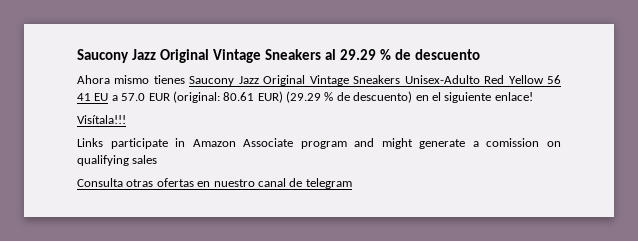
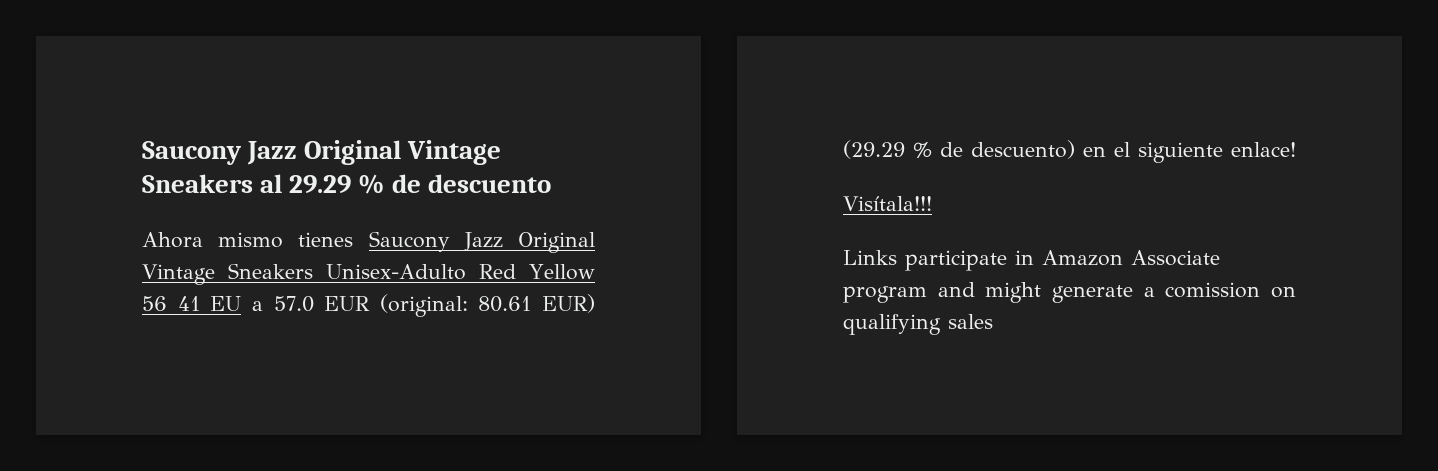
- Consulta otras ofertas en nuestro canal de telegram

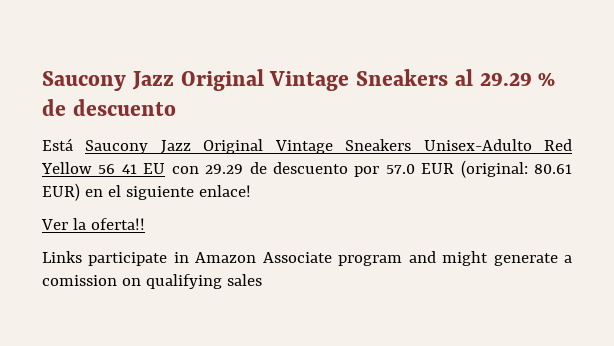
- Ahora mismo tienes Saucony Jazz Original Vintage Sneakers Unisex-Adulto Red Yellow 56 41 EU a 57.0 EUR (original: 80.61 EUR) (29.29 % de descuento) en el siguiente enlace!
+ Está Saucony Jazz Original Vintage Sneakers Unisex-Adulto Red Yellow 56 41 EU con 29.29 de descuento por 57.0 EUR (original: 80.61 EUR) en el siguiente enlace!
- Visítala!!!
+ Ver la oferta!!

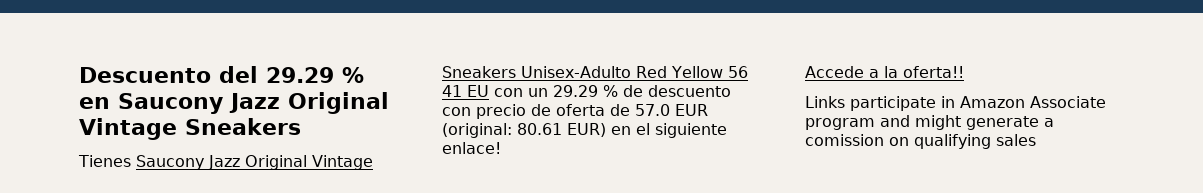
- Saucony Jazz Original Vintage Sneakers al 29.29 % de descuento
- Está Saucony Jazz Original Vintage Sneakers Unisex-Adulto Red Yellow 56 41 EU con 29.29 de descuento por 57.0 EUR (original: 80.61 EUR) en el siguiente enlace!
+ Descuento del 29.29 % en Saucony Jazz Original Vintage Sneakers
+ Tienes Saucony Jazz Original Vintage Sneakers Unisex-Adulto Red Yellow 56 41 EU con un 29.29 % de descuento con precio de oferta de 57.0 EUR (original: 80.61 EUR) en el siguiente enlace!
- Ver la oferta!!
+ Accede a la oferta!!

